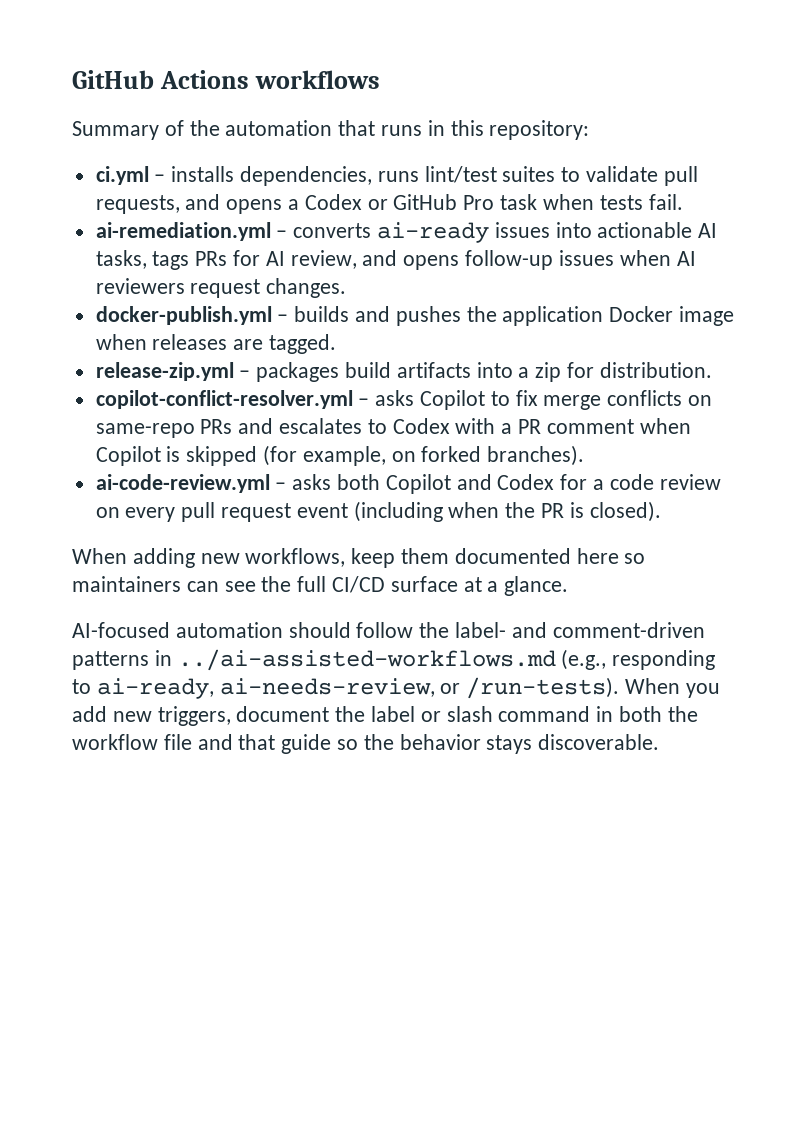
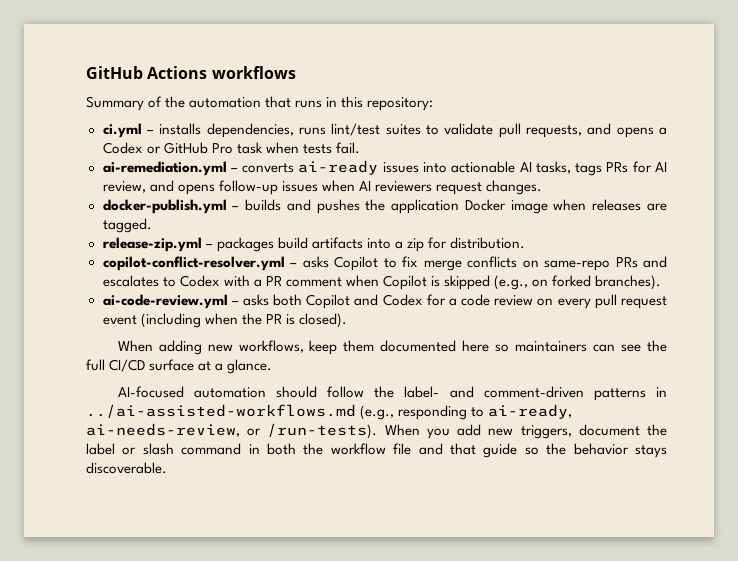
- copilot-conflict-resolver.yml – asks Copilot to fix merge conflicts on same-repo PRs and escalates to Codex with a PR comment when Copilot is skipped (for example, on forked branches).
+ copilot-conflict-resolver.yml – asks Copilot to fix merge conflicts on same-repo PRs and escalates to Codex with a PR comment when Copilot is skipped (e.g., on forked branches).

